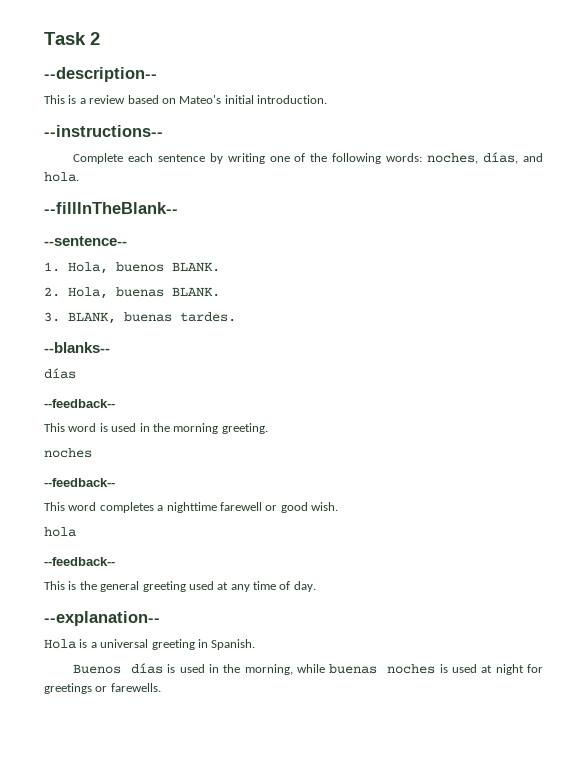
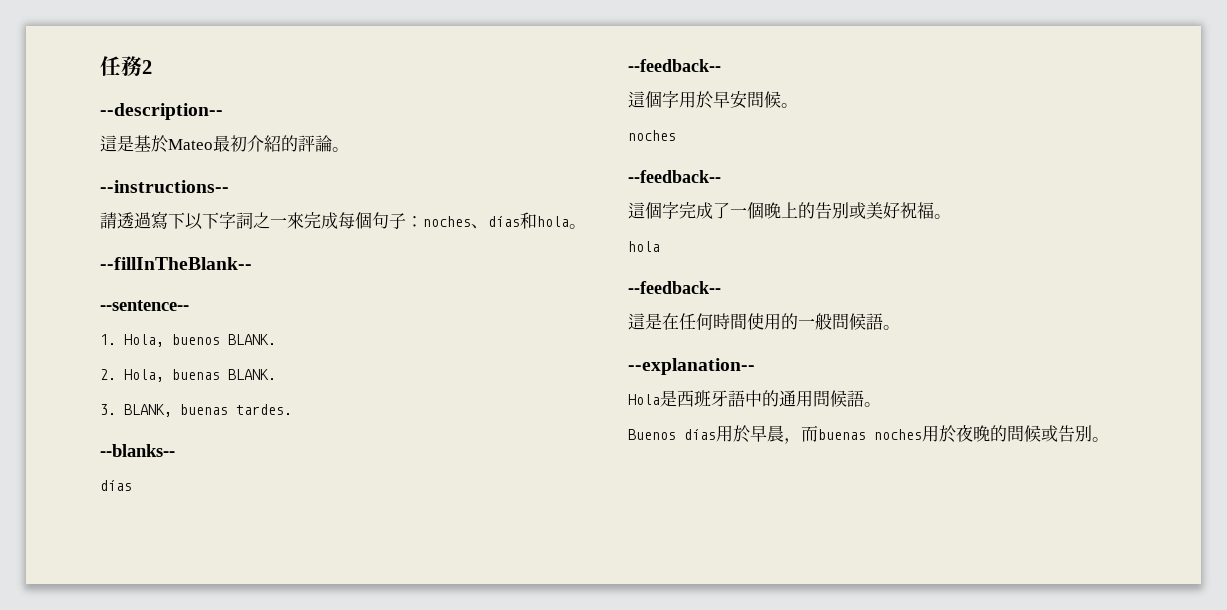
- Task 2
+ 任務2
- This is a review based on Mateo's initial introduction.
+ 這是基於Mateo最初介紹的評論。
  --instructions--
- Complete each sentence by writing one of the following words: noches, días, and hola.
+ 請透過寫下以下字詞之一來完成每個句子：noches、días和hola。
- This word is used in the morning greeting.
+ 這個字用於早安問候。
  noches
  --feedback--
- This word completes a nighttime farewell or good wish.
+ 這個字完成了一個晚上的告別或美好祝福。
  hola
  --feedback--
- This is the general greeting used at any time of day.
+ 這是在任何時間使用的一般問候語。
  --explanation--
- Hola is a universal greeting in Spanish.
- Buenos días is used in the morning, while buenas noches is used at night for greetings or farewells.
+ Hola是西班牙語中的通用問候語。
+ Buenos días用於早晨，而buenas noches用於夜晚的問候或告別。

